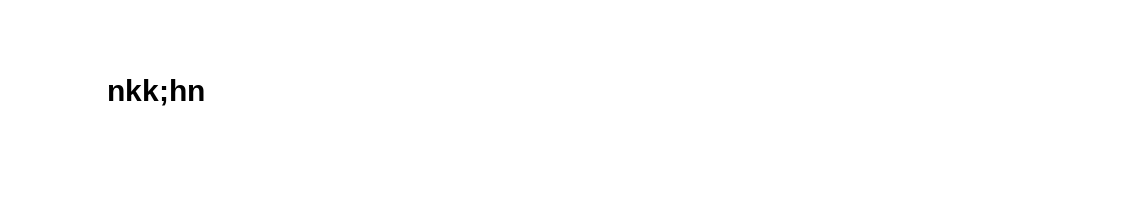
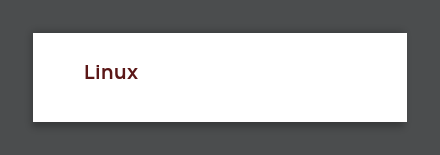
- nkk;hn
+ Linux

